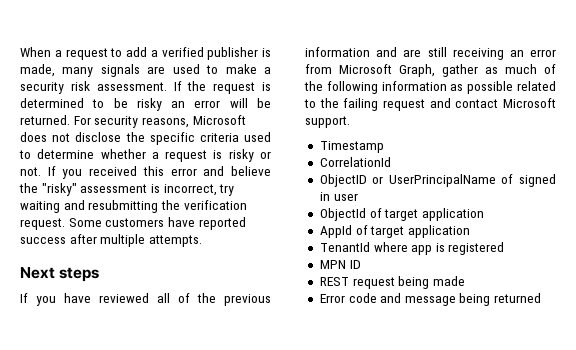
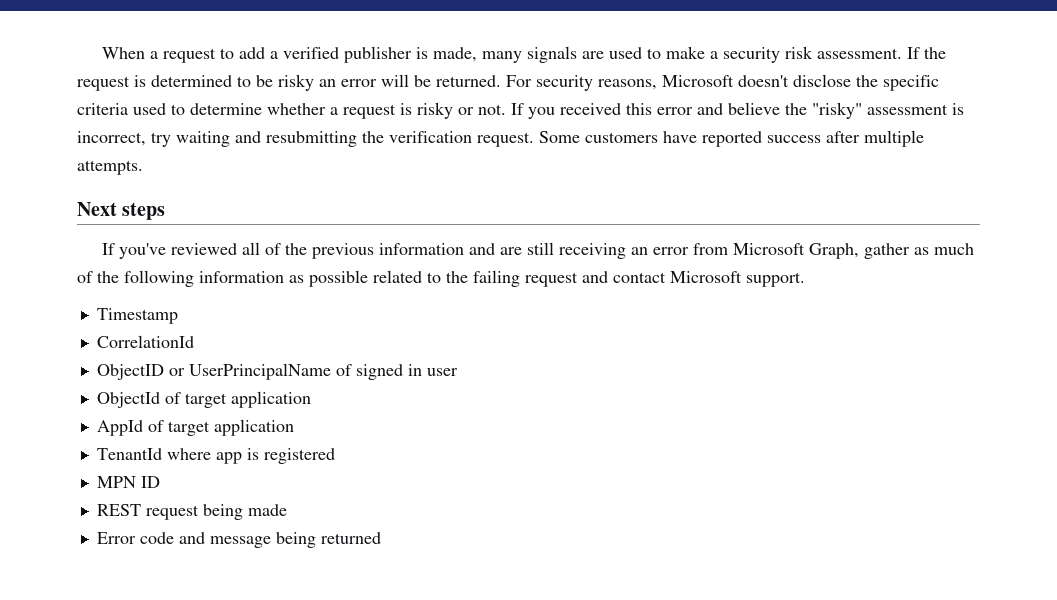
- For security reasons, Microsoft does not disclose the specific criteria used to determine whether a request is risky or not.
+ For security reasons, Microsoft doesn't disclose the specific criteria used to determine whether a request is risky or not.
- If you have reviewed all of the previous information and are still receiving an error from Microsoft Graph, gather as much of the following information as possible related to the failing request and contact Microsoft support.
+ If you've reviewed all of the previous information and are still receiving an error from Microsoft Graph, gather as much of the following information as possible related to the failing request and contact Microsoft support.

